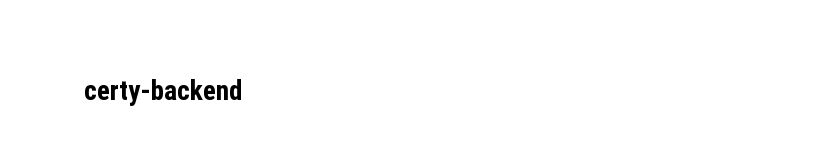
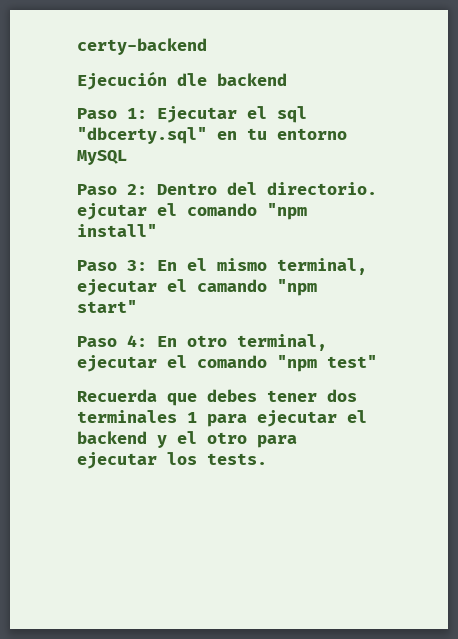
+ Ejecución dle backend
+ Paso 1: Ejecutar el sql "dbcerty.sql" en tu entorno MySQL
+ Paso 2: Dentro del directorio. ejcutar el comando "npm install"
+ Paso 3: En el mismo terminal, ejecutar el camando "npm start"
+ Paso 4: En otro terminal, ejecutar el comando "npm test"
+ Recuerda que debes tener dos terminales 1 para ejecutar el backend y el otro para ejecutar los tests.

